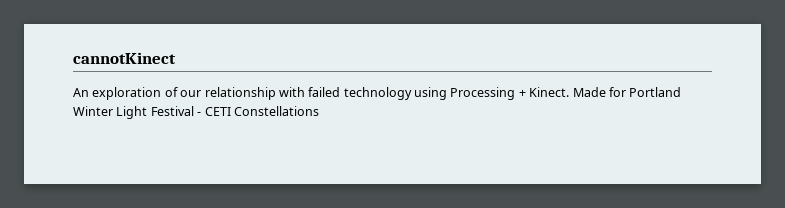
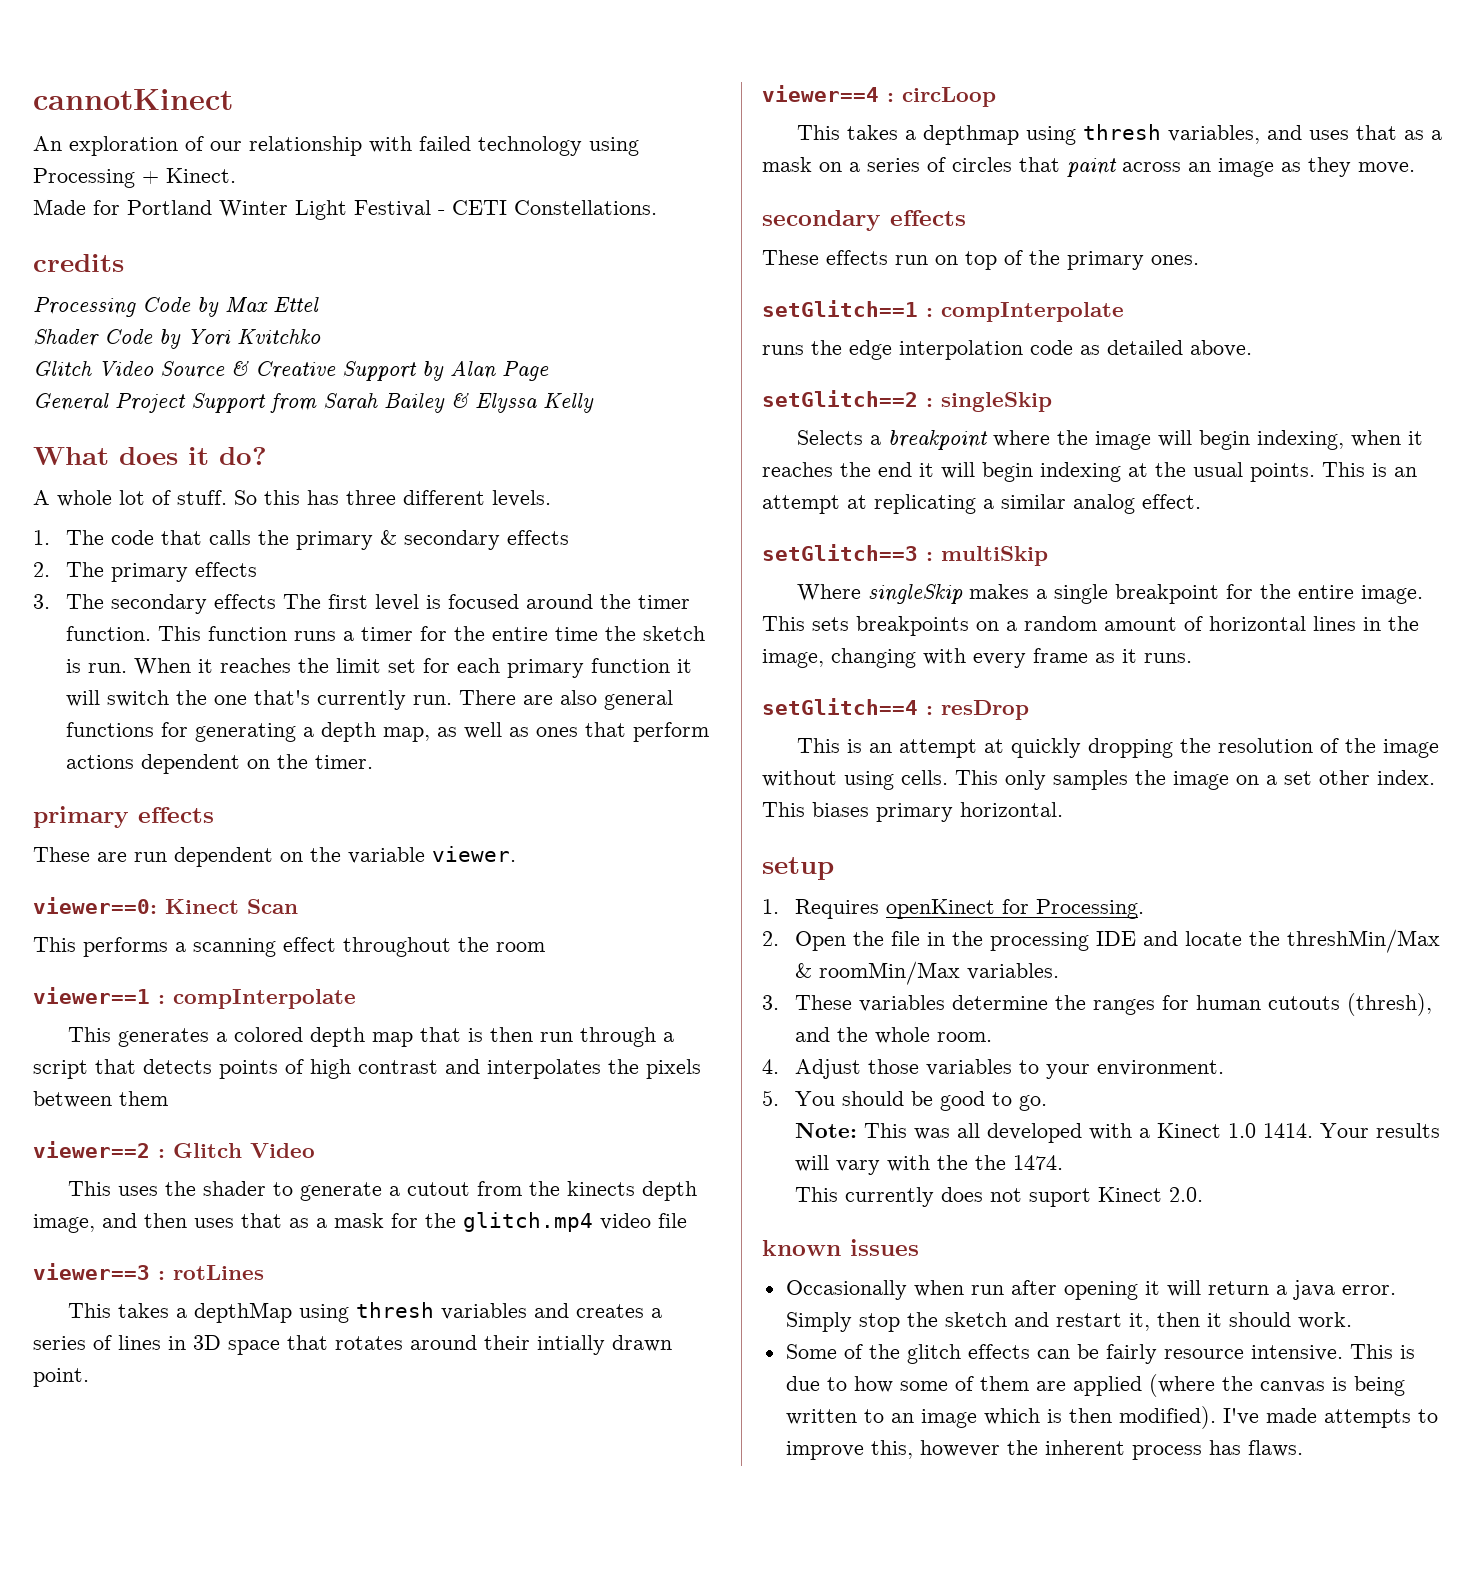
- An exploration of our relationship with failed technology using Processing + Kinect. Made for Portland Winter Light Festival - CETI Constellations
+ An exploration of our relationship with failed technology using Processing + Kinect.
+ Made for Portland Winter Light Festival - CETI Constellations.
+ credits
+ Processing Code by Max Ettel
+ Shader Code by Yori Kvitchko
+ Glitch Video Source & Creative Support by Alan Page
+ General Project Support from Sarah Bailey & Elyssa Kelly
+ What does it do?
+ A whole lot of stuff. So this has three different levels.
+ 1. The code that calls the primary & secondary effects
+ 2. The primary effects
+ 3. The secondary effects The first level is focused around the timer function. This function runs a timer for the entire time the sketch is run. When it reaches the limit set for each primary function it will switch the one that's currently run. There are also general functions for generating a depth map, as well as ones that perform actions dependent on the timer.
+ primary effects
+ These are run dependent on the variable viewer.
+ viewer==0: Kinect Scan
+ This performs a scanning effect throughout the room
+ viewer==1 : compInterpolate
+ This generates a colored depth map that is then run through a script that detects points of high contrast and interpolates the pixels between them
+ viewer==2 : Glitch Video
+ This uses the shader to generate a cutout from the kinects depth image, and then uses that as a mask for the glitch.mp4 video file
+ viewer==3 : rotLines
+ This takes a depthMap using thresh variables and creates a series of lines in 3D space that rotates around their intially drawn point.
+ viewer==4 : circLoop
+ This takes a depthmap using thresh variables, and uses that as a mask on a series of circles that paint across an image as they move.
+ secondary effects
+ These effects run on top of the primary ones.
+ setGlitch==1 : compInterpolate
+ runs the edge interpolation code as detailed above.
+ setGlitch==2 : singleSkip
+ Selects a breakpoint where the image will begin indexing, when it reaches the end it will begin indexing at the usual points. This is an attempt at replicating a similar analog effect.
+ setGlitch==3 : multiSkip
+ Where singleSkip makes a single breakpoint for the entire image. This sets breakpoints on a random amount of horizontal lines in the image, changing with every frame as it runs.
+ setGlitch==4 : resDrop
+ This is an attempt at quickly dropping the resolution of the image without using cells. This only samples the image on a set other index. This biases primary horizontal.
+ setup
+ 1. Requires openKinect for Processing.
+ 2. Open the file in the processing IDE and locate the threshMin/Max & roomMin/Max variables.
+ 3. These variables determine the ranges for human cutouts (thresh), and the whole room.
+ 4. Adjust those variables to your environment.
+ 5. You should be good to go.
+ Note: This was all developed with a Kinect 1.0 1414. Your results will vary with the the 1474.
+ This currently does not suport Kinect 2.0.
+ known issues
+ Occasionally when run after opening it will return a java error. Simply stop the sketch and restart it, then it should work.
+ Some of the glitch effects can be fairly resource intensive. This is due to how some of them are applied (where the canvas is being written to an image which is then modified). I've made attempts to improve this, however the inherent process has flaws.

